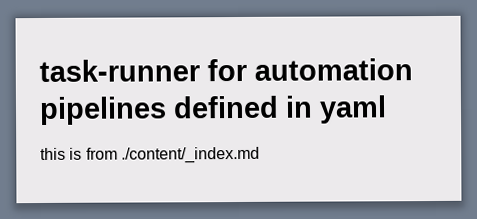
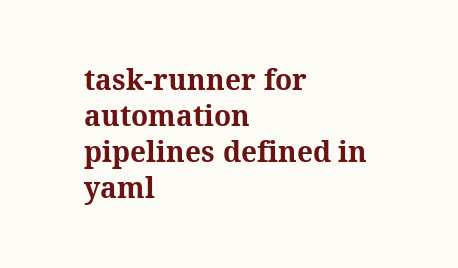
- this is from ./content/_index.md

